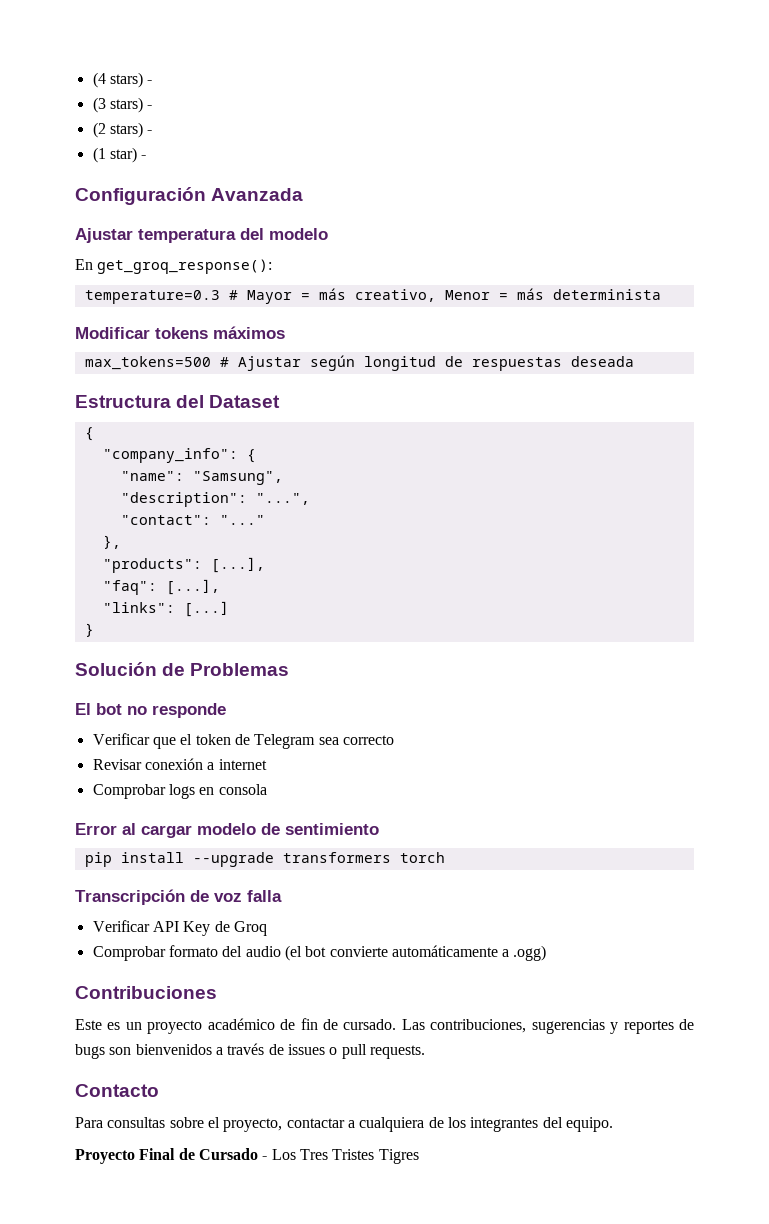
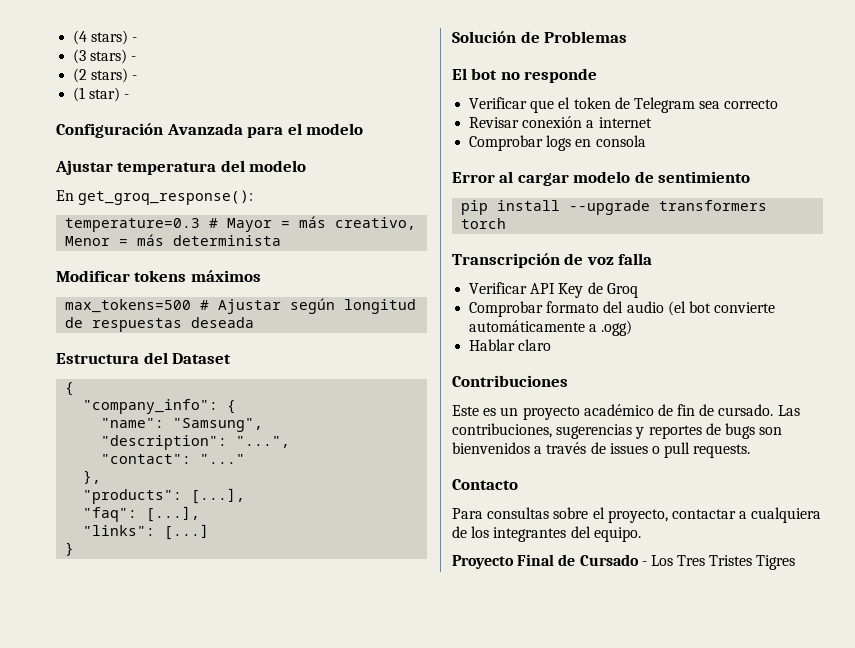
- Configuración Avanzada
+ Configuración Avanzada para el modelo
+ Hablar claro

